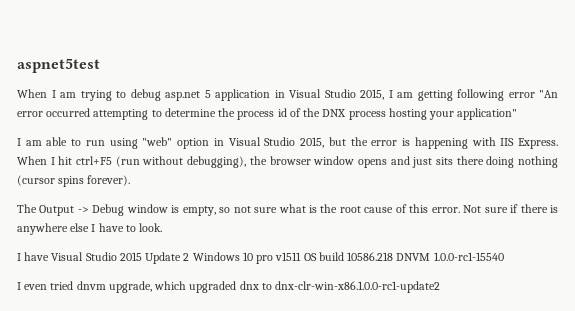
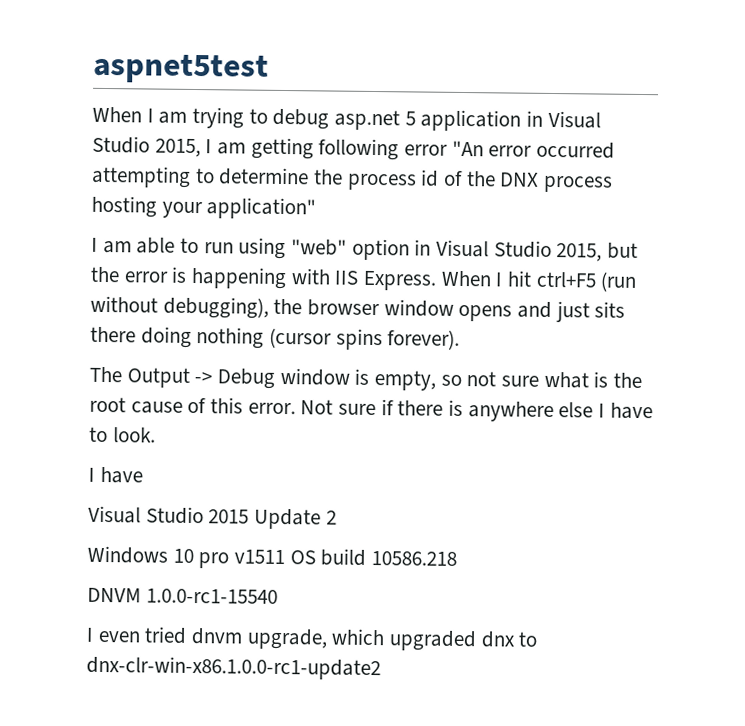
  Not sure if there is anywhere else I have to look.
- I have Visual Studio 2015 Update 2 Windows 10 pro v1511 OS build 10586.218 DNVM 1.0.0-rc1-15540
+ I have
+ Visual Studio 2015 Update 2
+ Windows 10 pro v1511 OS build 10586.218
+ DNVM 1.0.0-rc1-15540

